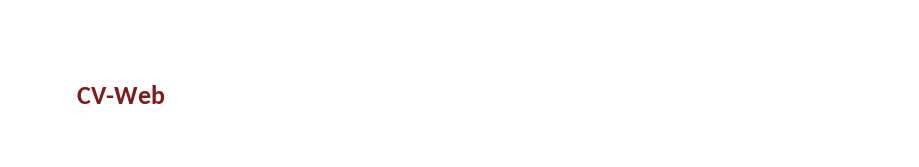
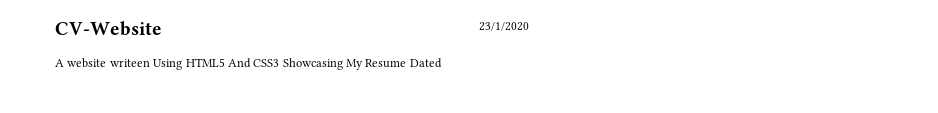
- CV-Web
+ CV-Website
+ A website writeen Using HTML5 And CSS3 Showcasing My Resume Dated 23/1/2020

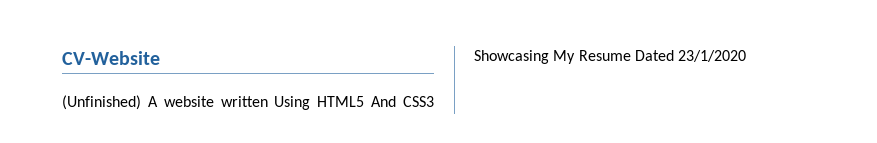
- A website writeen Using HTML5 And CSS3 Showcasing My Resume Dated 23/1/2020
+ (Unfinished) A website written Using HTML5 And CSS3 Showcasing My Resume Dated 23/1/2020

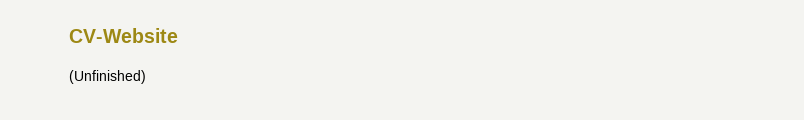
- (Unfinished) A website written Using HTML5 And CSS3 Showcasing My Resume Dated 23/1/2020
+ (Unfinished)

